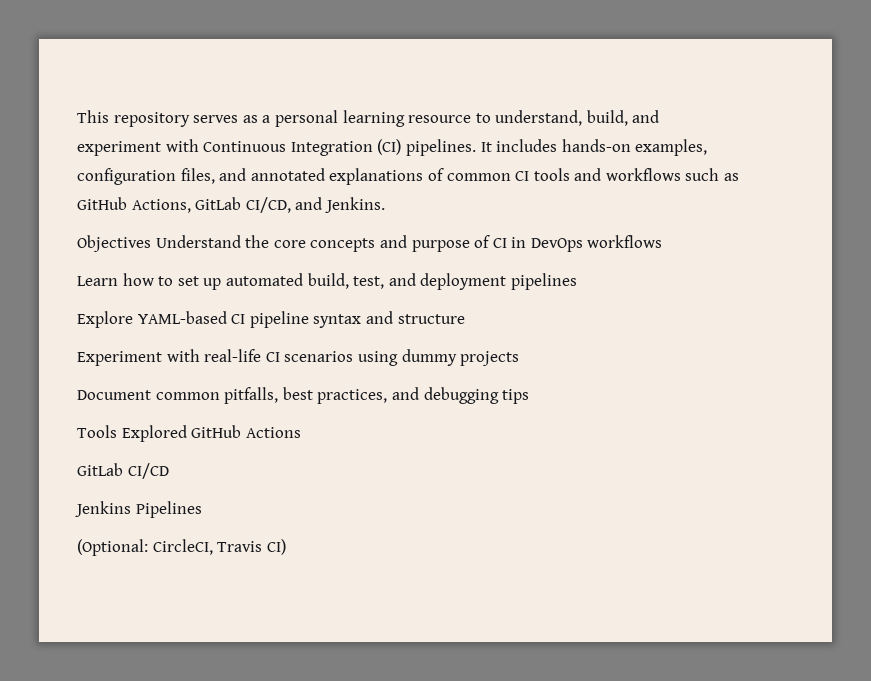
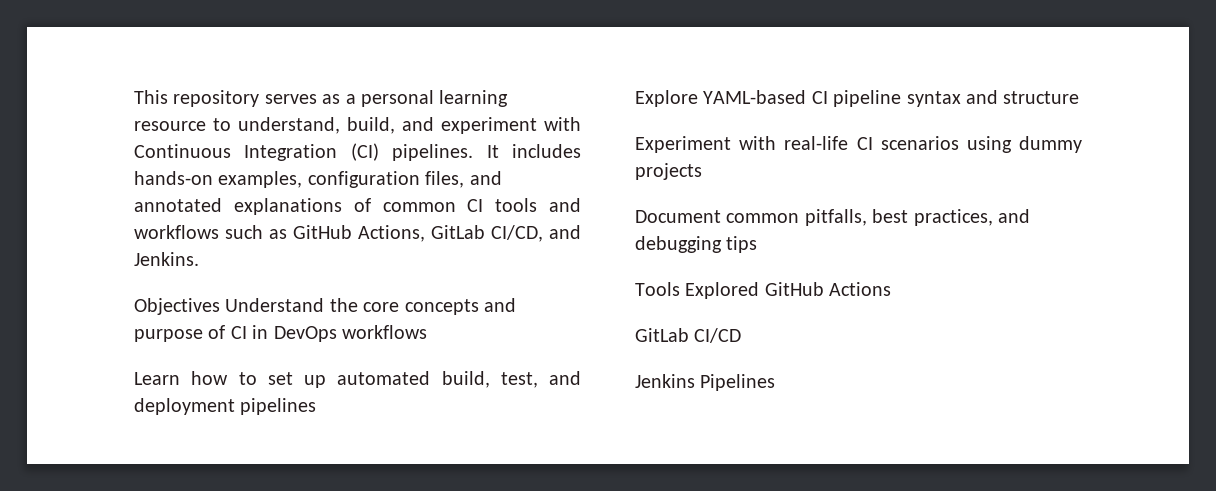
- (Optional: CircleCI, Travis CI)

